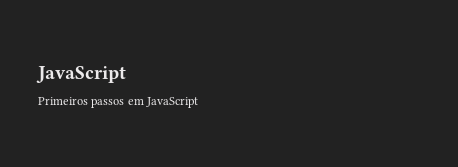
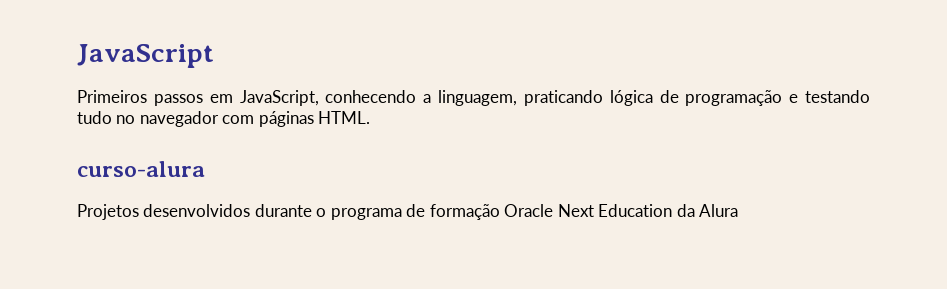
- Primeiros passos em JavaScript
+ Primeiros passos em JavaScript, conhecendo a linguagem, praticando lógica de programação e testando tudo no navegador com páginas HTML.
+ curso-alura
+ Projetos desenvolvidos durante o programa de formação Oracle Next Education da Alura

